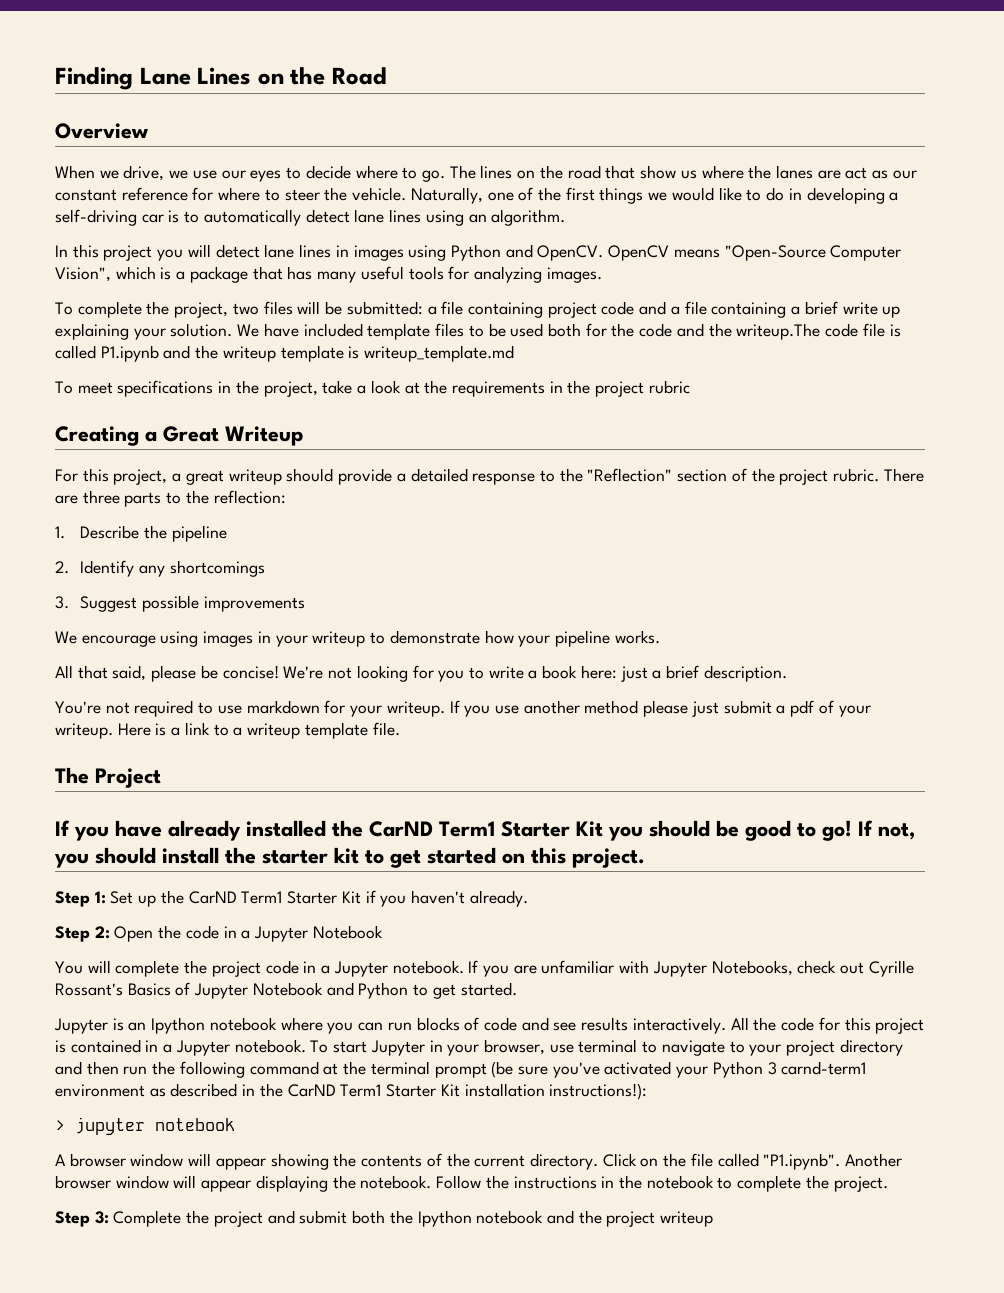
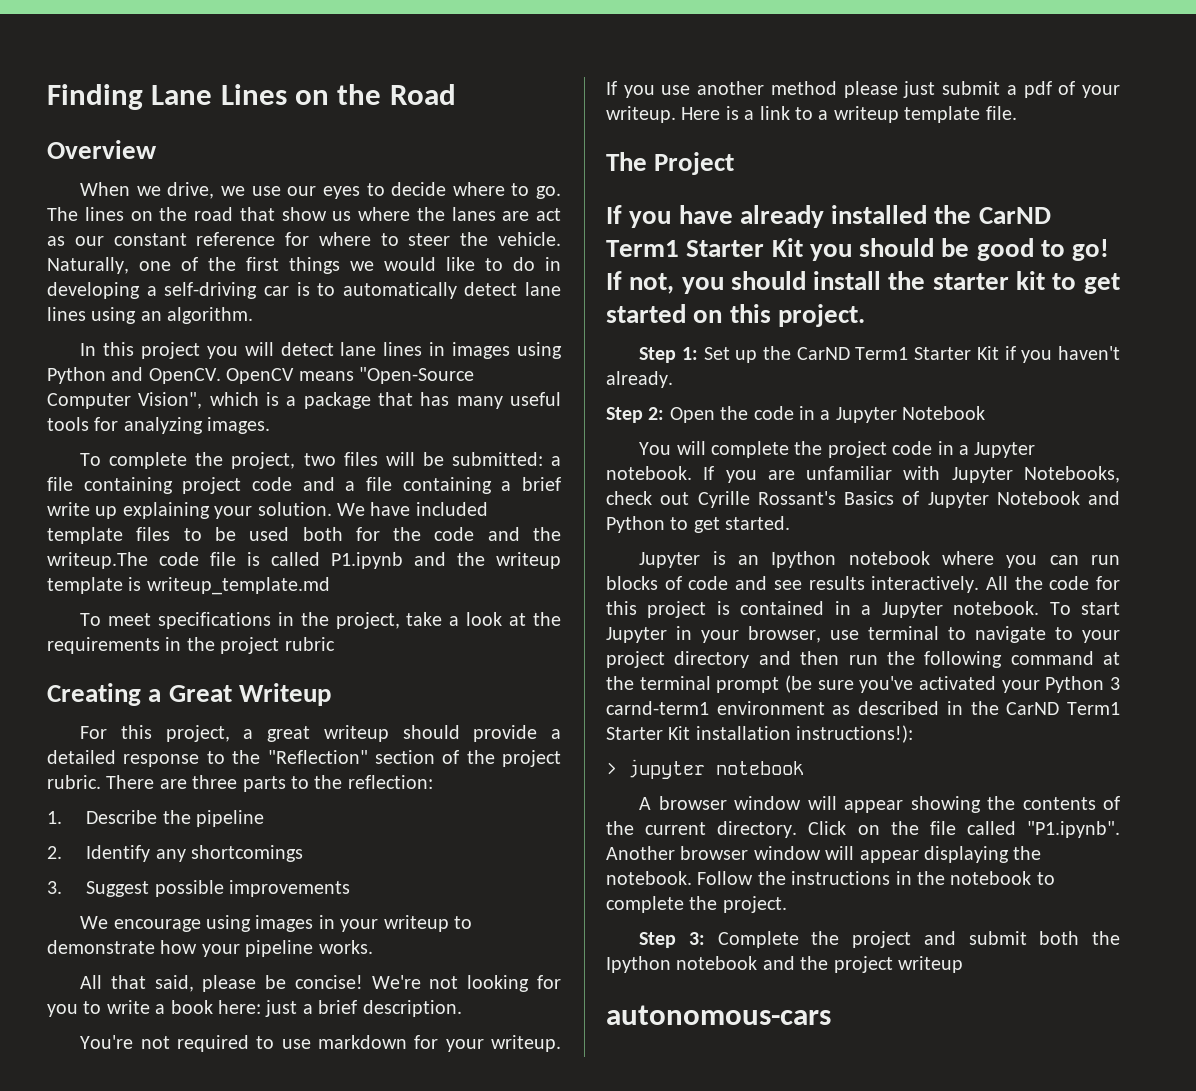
+ autonomous-cars

